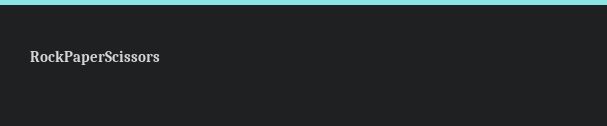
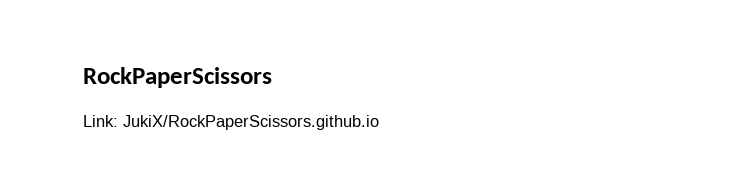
+ Link: JukiX/RockPaperScissors.github.io

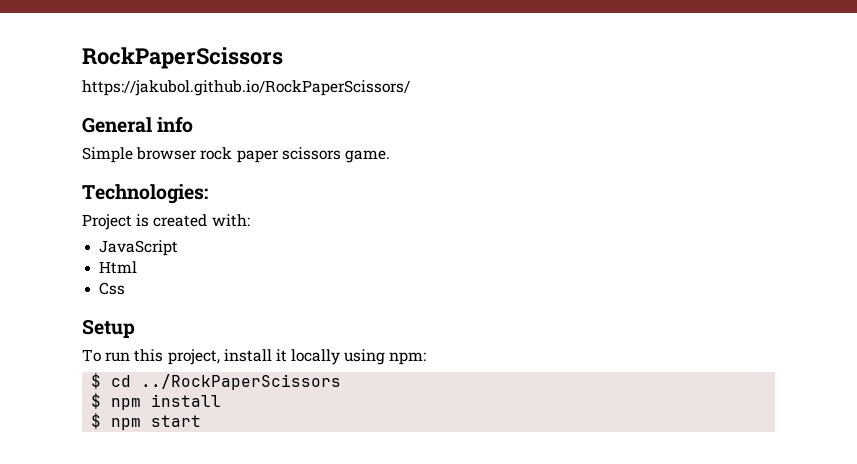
- Link: JukiX/RockPaperScissors.github.io
+ https://jakubol.github.io/RockPaperScissors/
+ General info
+ Simple browser rock paper scissors game.
+ Technologies:
+ Project is created with:
+ JavaScript
+ Html
+ Css
+ Setup
+ To run this project, install it locally using npm:
+ $ cd ../RockPaperScissors
+ $ npm install
+ $ npm start

